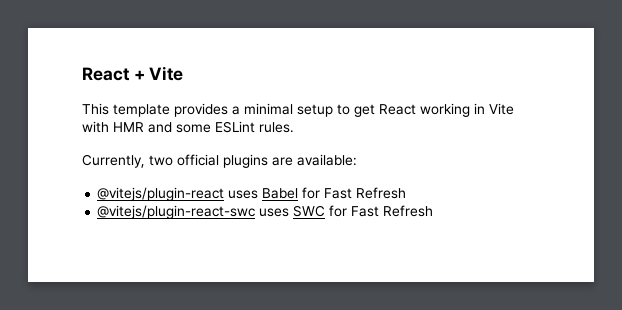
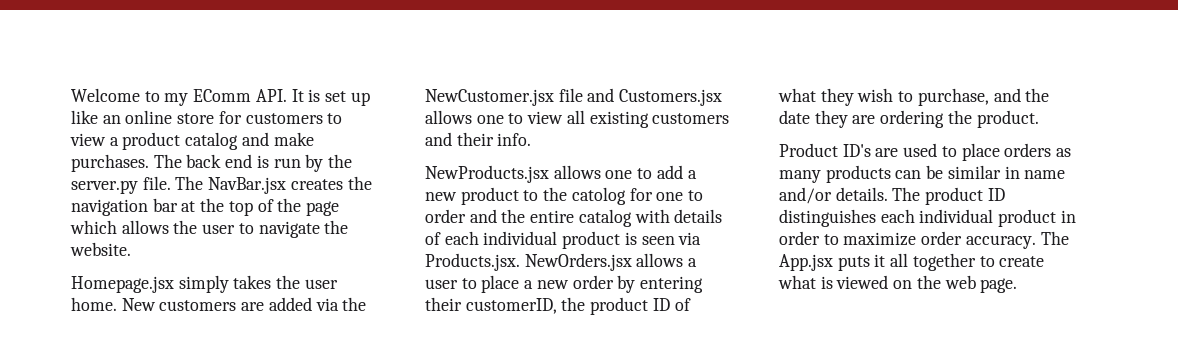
- React + Vite
- This template provides a minimal setup to get React working in Vite with HMR and some ESLint rules.
- Currently, two official plugins are available:
- @vitejs/plugin-react uses Babel for Fast Refresh
- @vitejs/plugin-react-swc uses SWC for Fast Refresh
+ Welcome to my EComm API. It is set up like an online store for customers to view a product catalog and make purchases. The back end is run by the server.py file. The NavBar.jsx creates the navigation bar at the top of the page which allows the user to navigate the website.
+ Homepage.jsx simply takes the user home. New customers are added via the NewCustomer.jsx file and Customers.jsx allows one to view all existing customers and their info.
+ NewProducts.jsx allows one to add a new product to the catolog for one to order and the entire catalog with details of each individual product is seen via Products.jsx. NewOrders.jsx allows a user to place a new order by entering their customerID, the product ID of what they wish to purchase, and the date they are ordering the product.
+ Product ID's are used to place orders as many products can be similar in name and/or details. The product ID distinguishes each individual product in order to maximize order accuracy. The App.jsx puts it all together to create what is viewed on the web page.

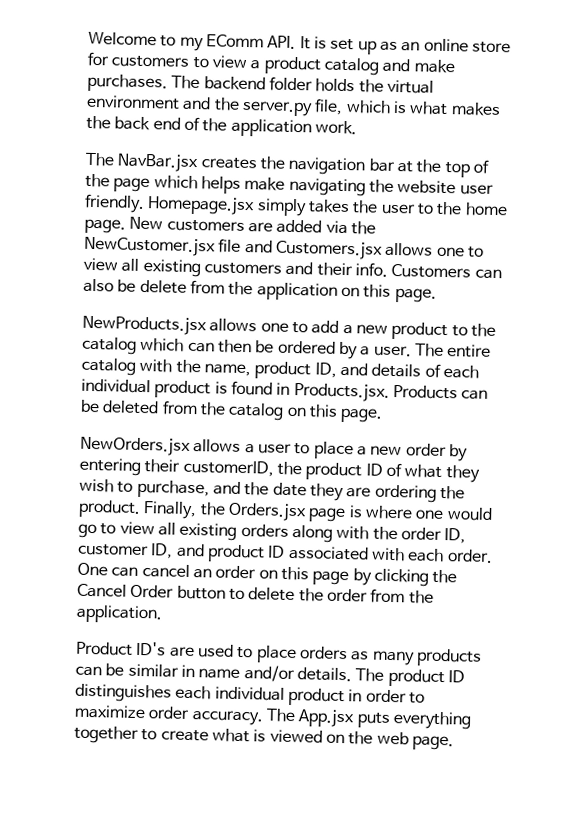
- Welcome to my EComm API. It is set up like an online store for customers to view a product catalog and make purchases.
+ Welcome to my EComm API. It is set up as an online store for customers to view a product catalog and make purchases.
- The back end is run by the server.py file. The NavBar.jsx creates the navigation bar at the top of the page which allows the user to navigate the website.
- Homepage.jsx simply takes the user home.
+ The backend folder holds the virtual environment and the server.py file, which is what makes the back end of the application work.
+ The NavBar.jsx creates the navigation bar at the top of the page which helps make navigating the website user friendly. Homepage.jsx simply takes the user to the home page.
+ Customers can also be delete from the application on this page.
- NewProducts.jsx allows one to add a new product to the catolog for one to order and the entire catalog with details of each individual product is seen via Products.jsx. NewOrders.jsx allows a user to place a new order by entering their customerID, the product ID of what they wish to purchase, and the date they are ordering the product.
+ NewProducts.jsx allows one to add a new product to the catalog which can then be ordered by a user. The entire catalog with the name, product ID, and details of each individual product is found in Products.jsx. Products can be deleted from the catalog on this page.
+ NewOrders.jsx allows a user to place a new order by entering their customerID, the product ID of what they wish to purchase, and the date they are ordering the product. Finally, the Orders.jsx page is where one would go to view all existing orders along with the order ID, customer ID, and product ID associated with each order. One can cancel an order on this page by clicking the Cancel Order button to delete the order from the application.
- The App.jsx puts it all together to create what is viewed on the web page.
+ The App.jsx puts everything together to create what is viewed on the web page.

